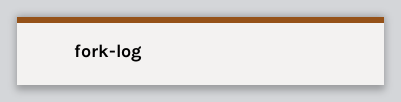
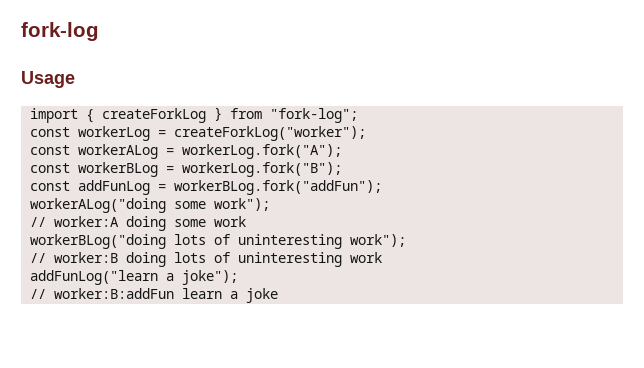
+ Usage
+ import { createForkLog } from "fork-log";
+ const workerLog = createForkLog("worker");
+ const workerALog = workerLog.fork("A");
+ const workerBLog = workerLog.fork("B");
+ const addFunLog = workerBLog.fork("addFun");
+ workerALog("doing some work");
+ // worker:A doing some work
+ workerBLog("doing lots of uninteresting work");
+ // worker:B doing lots of uninteresting work
+ addFunLog("learn a joke");
+ // worker:B:addFun learn a joke

